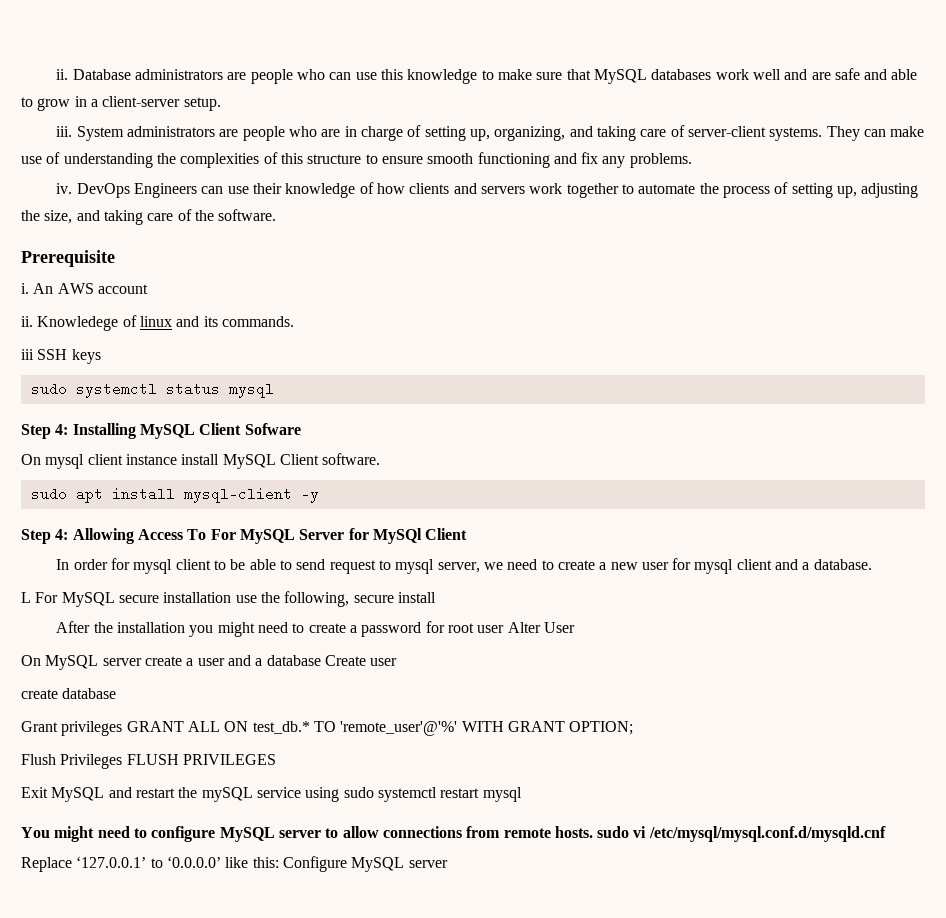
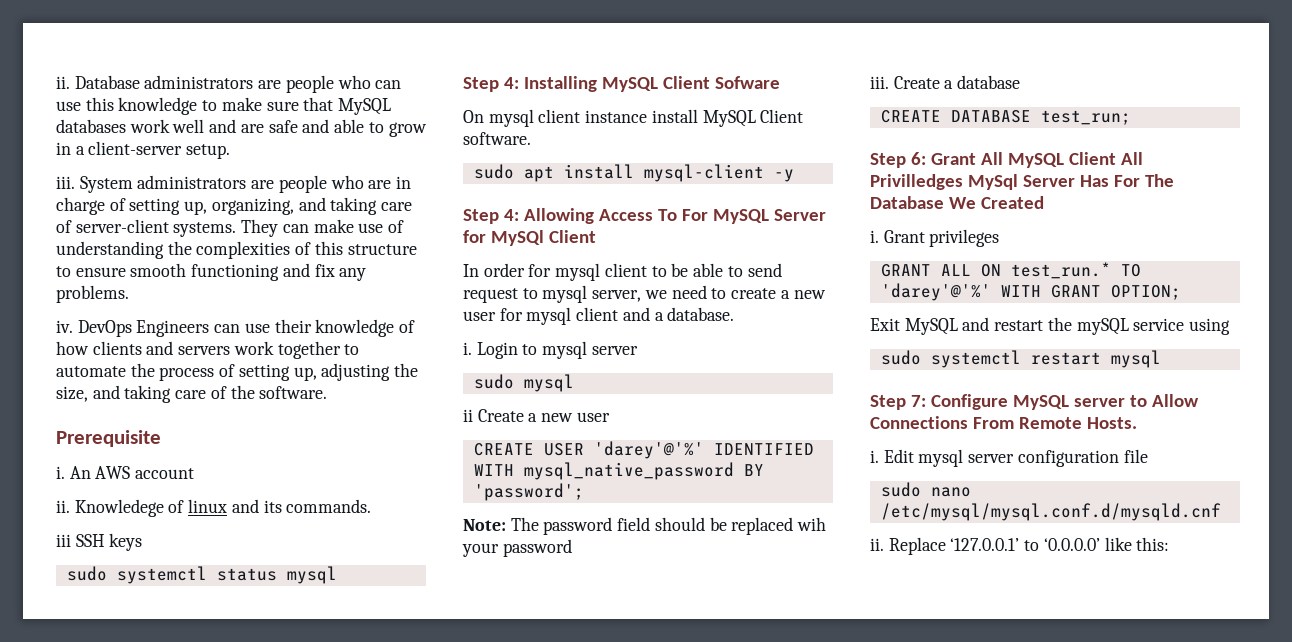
- L For MySQL secure installation use the following, secure install
- After the installation you might need to create a password for root user Alter User
- On MySQL server create a user and a database Create user
- create database
- Grant privileges GRANT ALL ON test_db.* TO 'remote_user'@'%' WITH GRANT OPTION;
+ i. Login to mysql server
+ sudo mysql
+ ii Create a new user
+ CREATE USER 'darey'@'%' IDENTIFIED WITH mysql_native_password BY 'password';
+ Note: The password field should be replaced wih your password
+ iii. Create a database
+ CREATE DATABASE test_run;
+ Step 6: Grant All MySQL Client All Privilledges MySql Server Has For The Database We Created
+ i. Grant privileges
+ GRANT ALL ON test_run.* TO 'darey'@'%' WITH GRANT OPTION;
- Flush Privileges FLUSH PRIVILEGES
- Exit MySQL and restart the mySQL service using sudo systemctl restart mysql
+ Exit MySQL and restart the mySQL service using
+ sudo systemctl restart mysql
- You might need to configure MySQL server to allow connections from remote hosts. sudo vi /etc/mysql/mysql.conf.d/mysqld.cnf
- Replace ‘127.0.0.1’ to ‘0.0.0.0’ like this: Configure MySQL server
+ Step 7: Configure MySQL server to Allow Connections From Remote Hosts.
+ i. Edit mysql server configuration file
+ sudo nano /etc/mysql/mysql.conf.d/mysqld.cnf
+ ii. Replace ‘127.0.0.1’ to ‘0.0.0.0’ like this:

